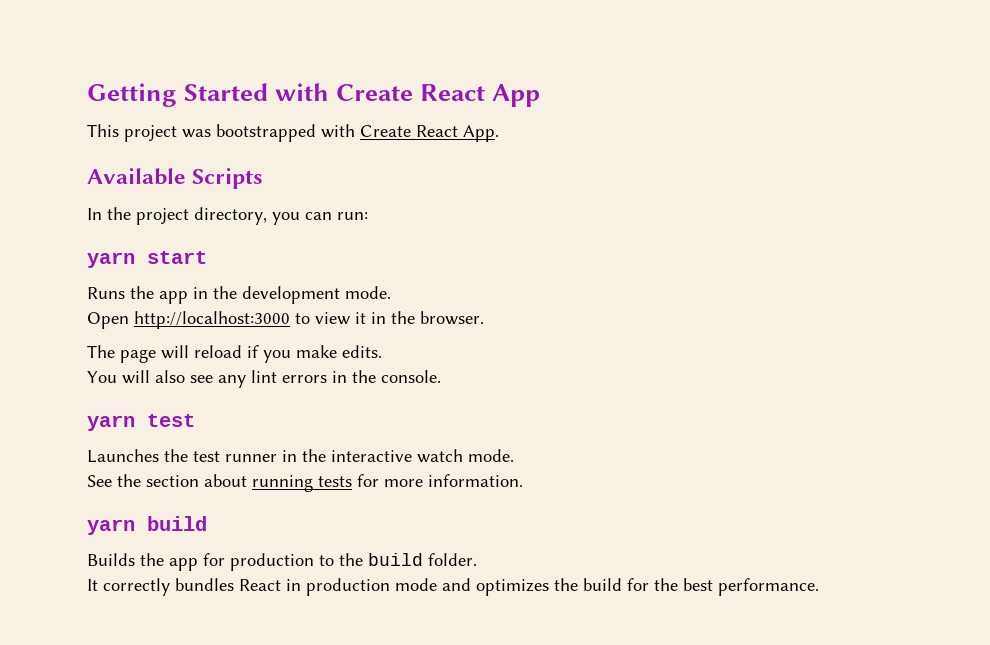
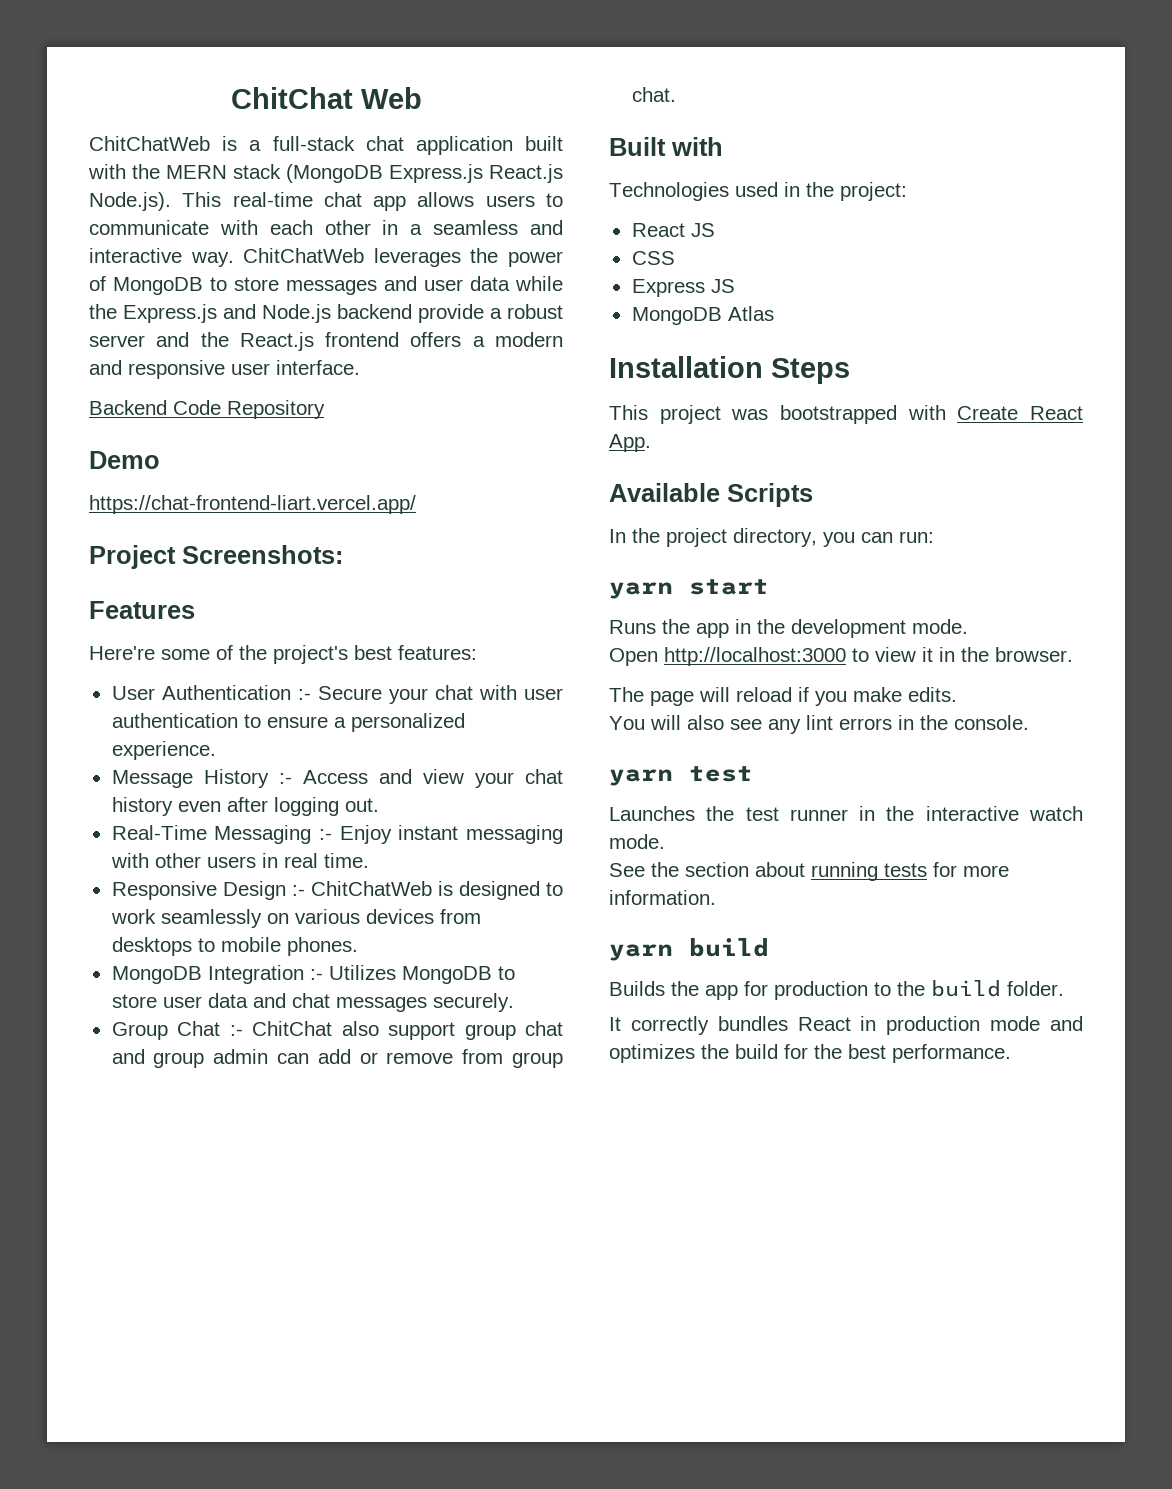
- Getting Started with Create React App
+ ChitChat Web
+ ChitChatWeb is a full-stack chat application built with the MERN stack (MongoDB Express.js React.js Node.js). This real-time chat app allows users to communicate with each other in a seamless and interactive way. ChitChatWeb leverages the power of MongoDB to store messages and user data while the Express.js and Node.js backend provide a robust server and the React.js frontend offers a modern and responsive user interface.
+ Backend Code Repository
+ Demo
+ https://chat-frontend-liart.vercel.app/
+ Project Screenshots:
+ Features
+ Here're some of the project's best features:
+ User Authentication :- Secure your chat with user authentication to ensure a personalized experience.
+ Message History :- Access and view your chat history even after logging out.
+ Real-Time Messaging :- Enjoy instant messaging with other users in real time.
+ Responsive Design :- ChitChatWeb is designed to work seamlessly on various devices from desktops to mobile phones.
+ MongoDB Integration :- Utilizes MongoDB to store user data and chat messages securely.
+ Group Chat :- ChitChat also support group chat and group admin can add or remove from group chat.
+ Built with
+ Technologies used in the project:
+ React JS
+ CSS
+ Express JS
+ MongoDB Atlas
+ Installation Steps

